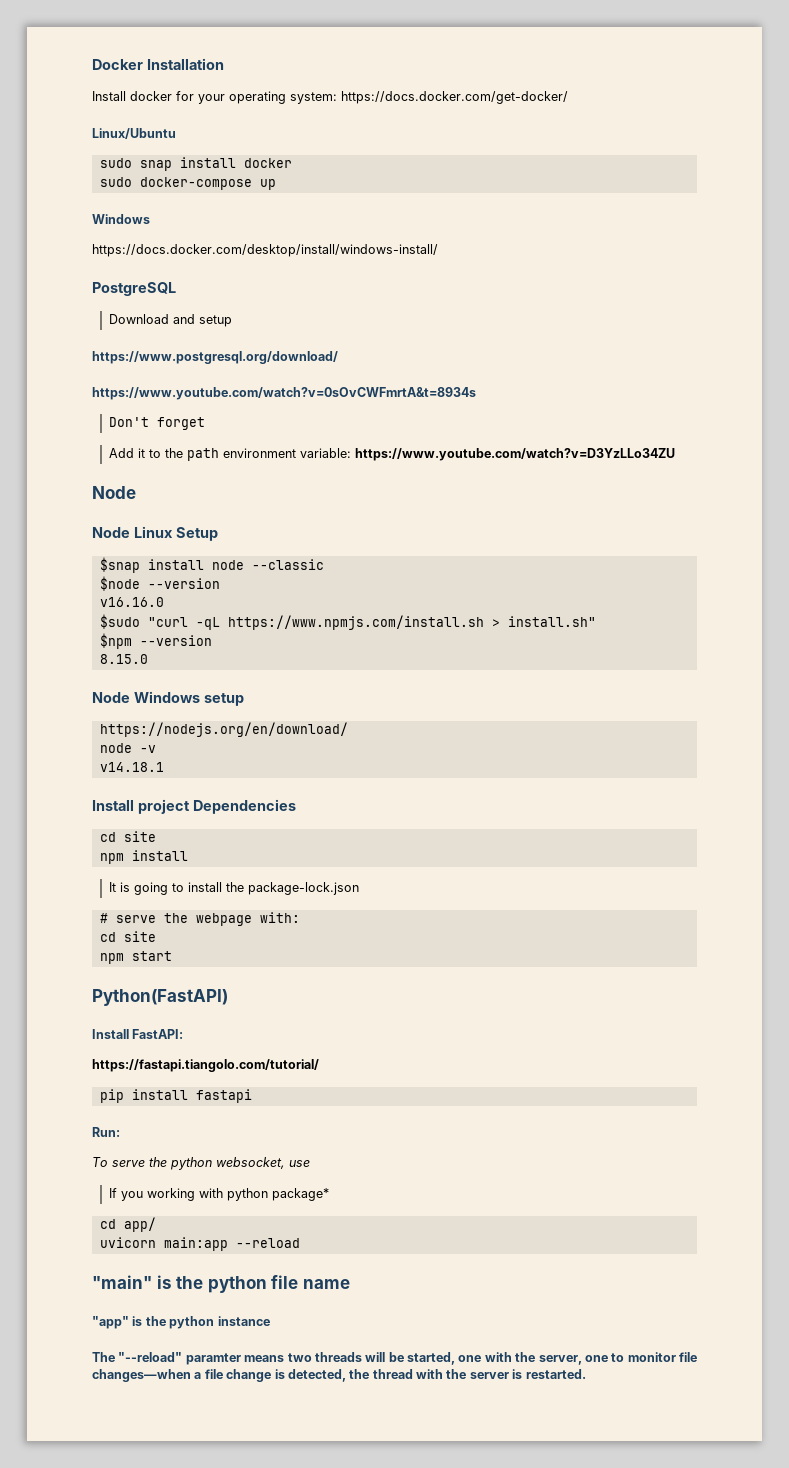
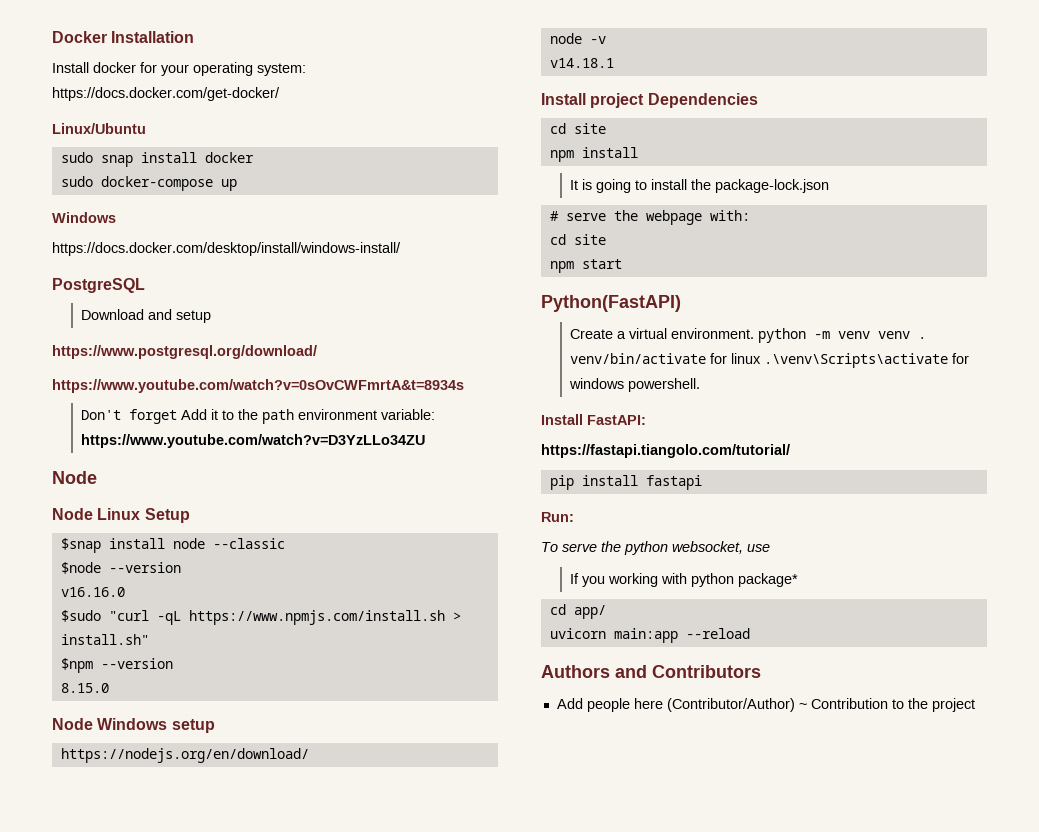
- Don't forget
- Add it to the path environment variable: https://www.youtube.com/watch?v=D3YzLLo34ZU
+ Don't forget Add it to the path environment variable: https://www.youtube.com/watch?v=D3YzLLo34ZU
+ Create a virtual environment. python -m venv venv . venv/bin/activate for linux .\venv\Scripts\activate for windows powershell.
- "main" is the python file name
- "app" is the python instance
- The "--reload" paramter means two threads will be started, one with the server, one to monitor file changes—when a file change is detected, the thread with the server is restarted.
+ Authors and Contributors
+ Add people here (Contributor/Author) ~ Contribution to the project

